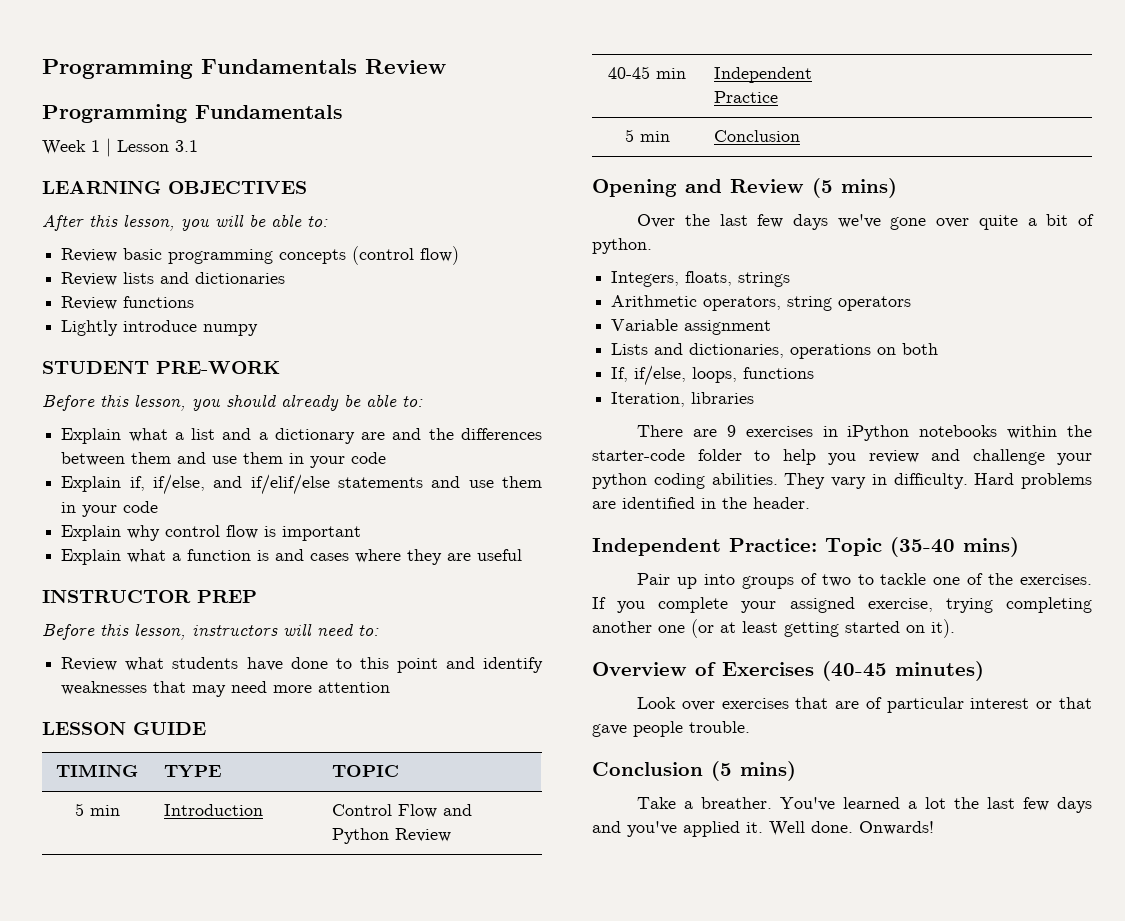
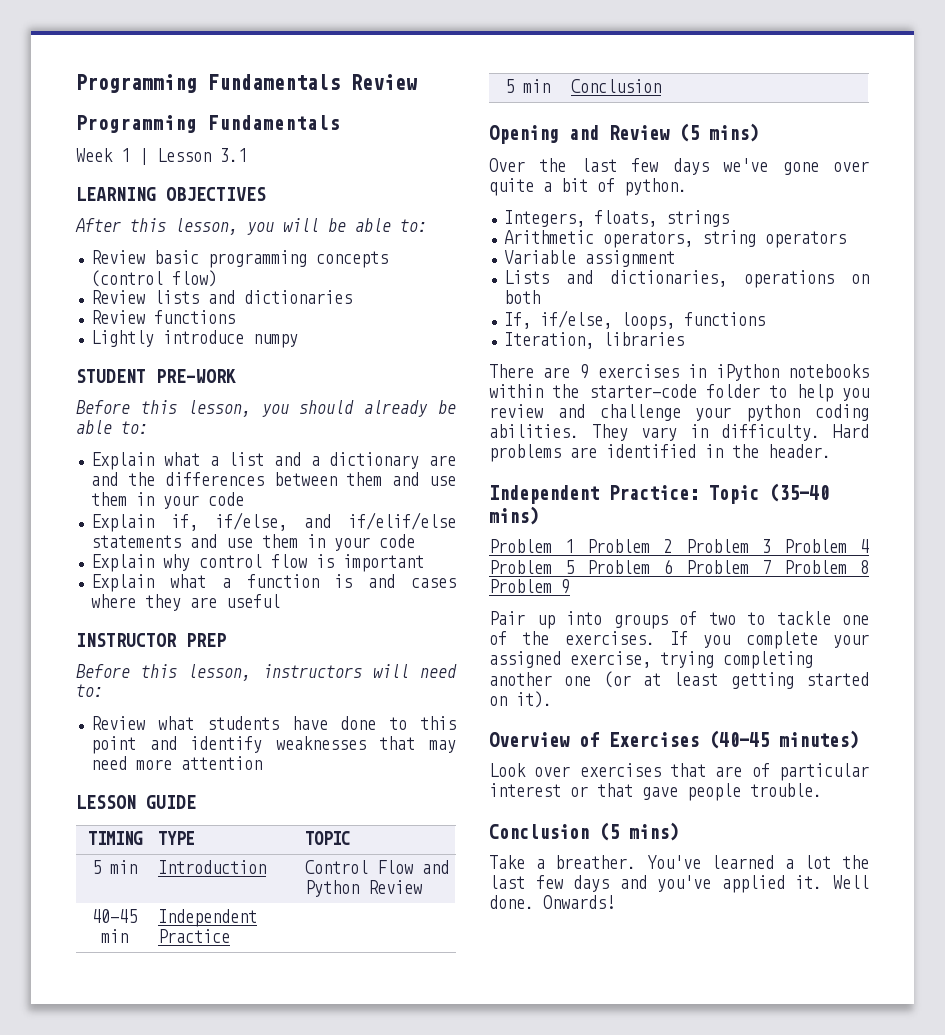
+ Problem 1 Problem 2 Problem 3 Problem 4 Problem 5 Problem 6 Problem 7 Problem 8 Problem 9

